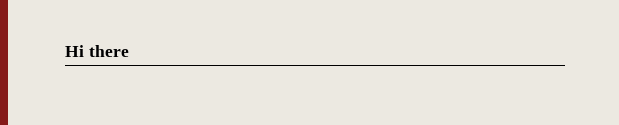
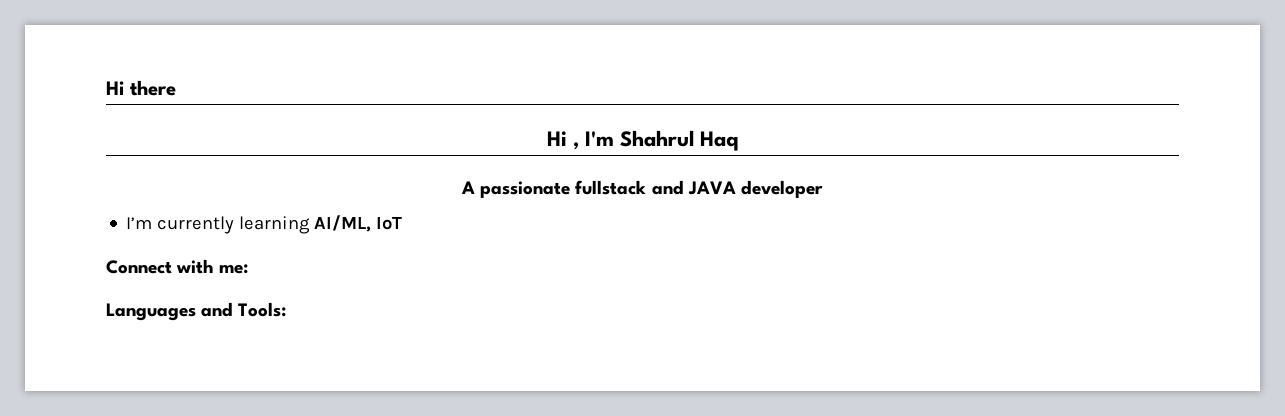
+ Hi , I'm Shahrul Haq
+ A passionate fullstack and JAVA developer
+ I’m currently learning AI/ML, IoT
+ Connect with me:
+ Languages and Tools:

